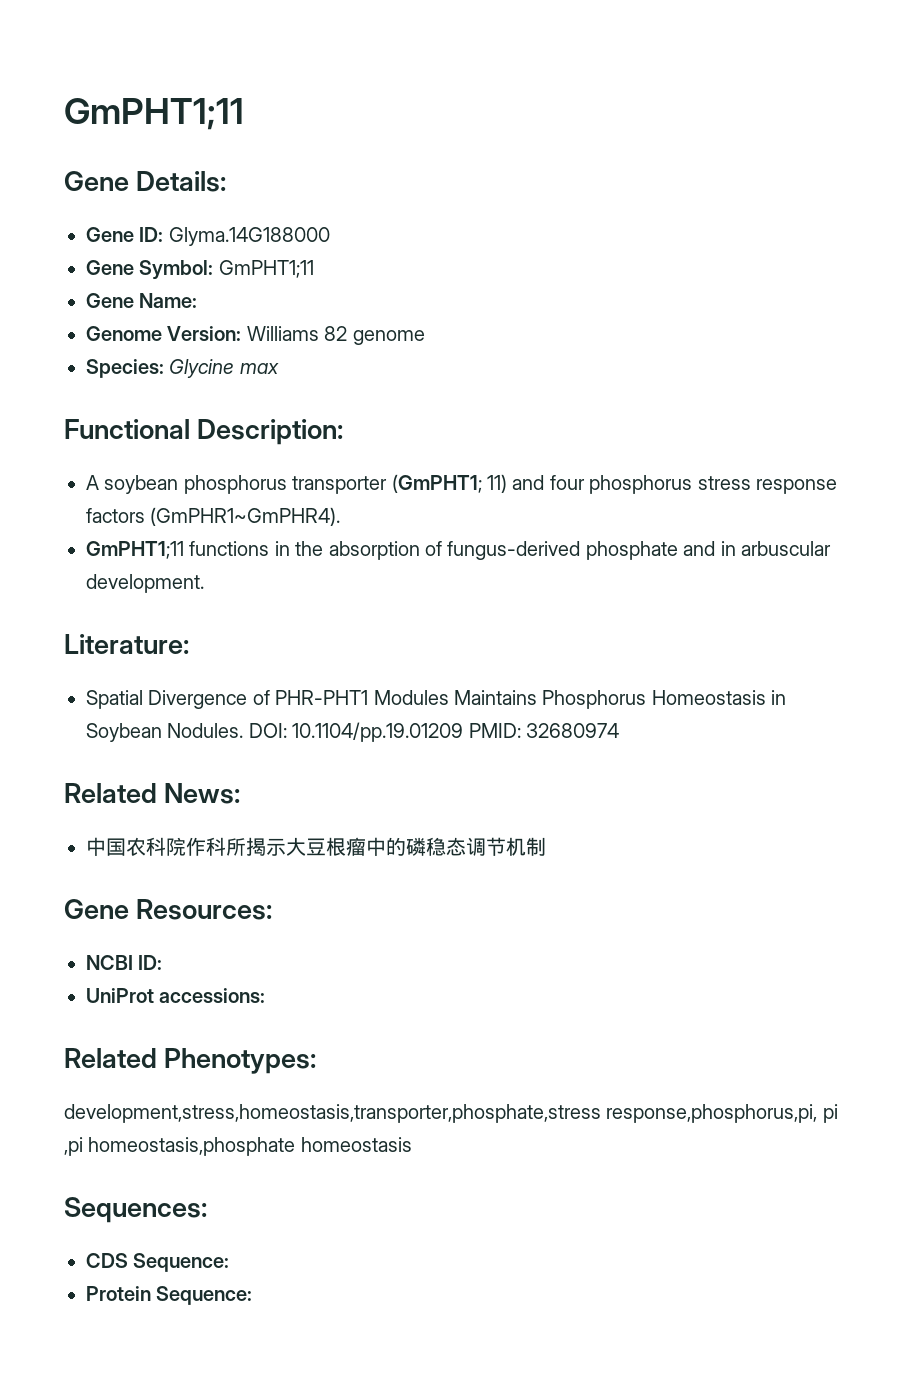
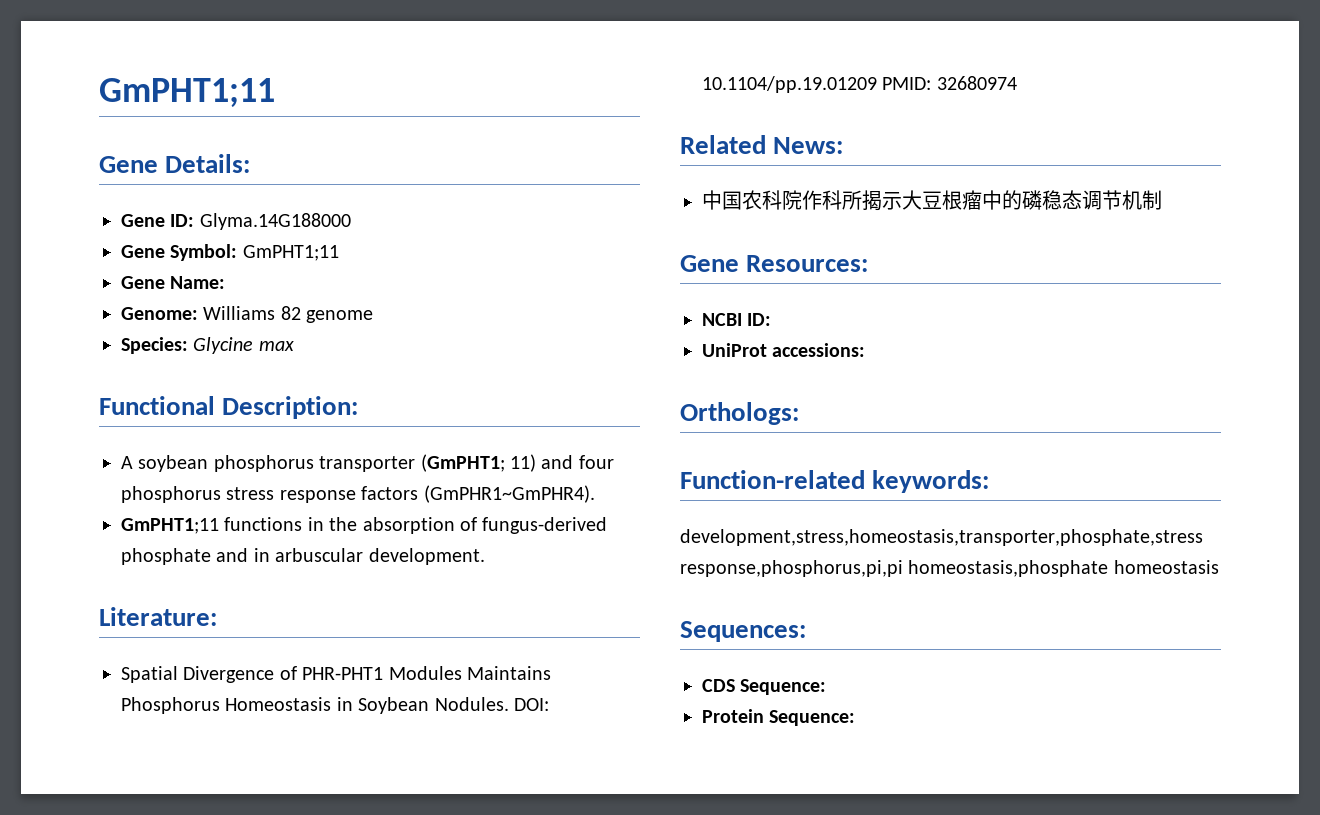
- Genome Version: Williams 82 genome
+ Genome: Williams 82 genome
- Related Phenotypes:
- development,stress,homeostasis,transporter,phosphate,stress response,phosphorus,pi, pi ,pi homeostasis,phosphate homeostasis
+ Orthologs:
+ Function-related keywords:
+ development,stress,homeostasis,transporter,phosphate,stress response,phosphorus,pi,pi homeostasis,phosphate homeostasis

